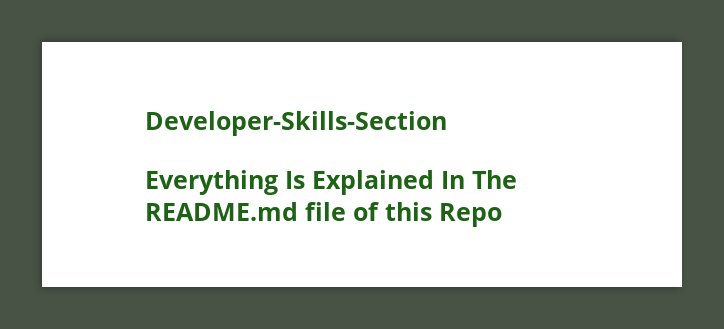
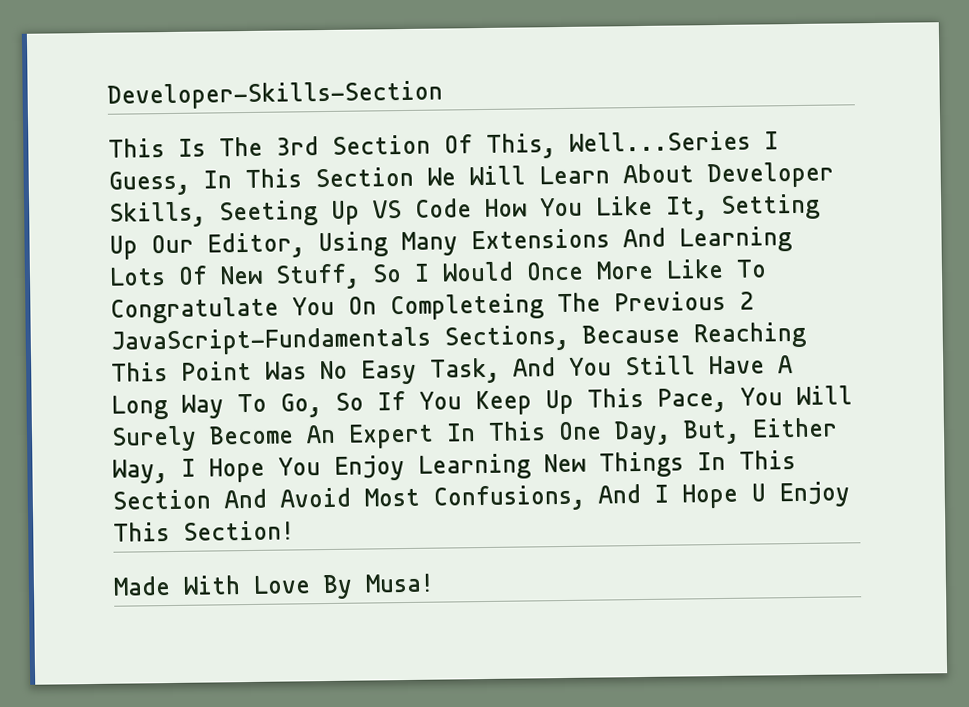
- Everything Is Explained In The README.md file of this Repo
+ This Is The 3rd Section Of This, Well...Series I Guess, In This Section We Will Learn About Developer Skills, Seeting Up VS Code How You Like It, Setting Up Our Editor, Using Many Extensions And Learning Lots Of New Stuff, So I Would Once More Like To Congratulate You On Completeing The Previous 2 JavaScript-Fundamentals Sections, Because Reaching This Point Was No Easy Task, And You Still Have A Long Way To Go, So If You Keep Up This Pace, You Will Surely Become An Expert In This One Day, But, Either Way, I Hope You Enjoy Learning New Things In This Section And Avoid Most Confusions, And I Hope U Enjoy This Section!
+ Made With Love By Musa!

